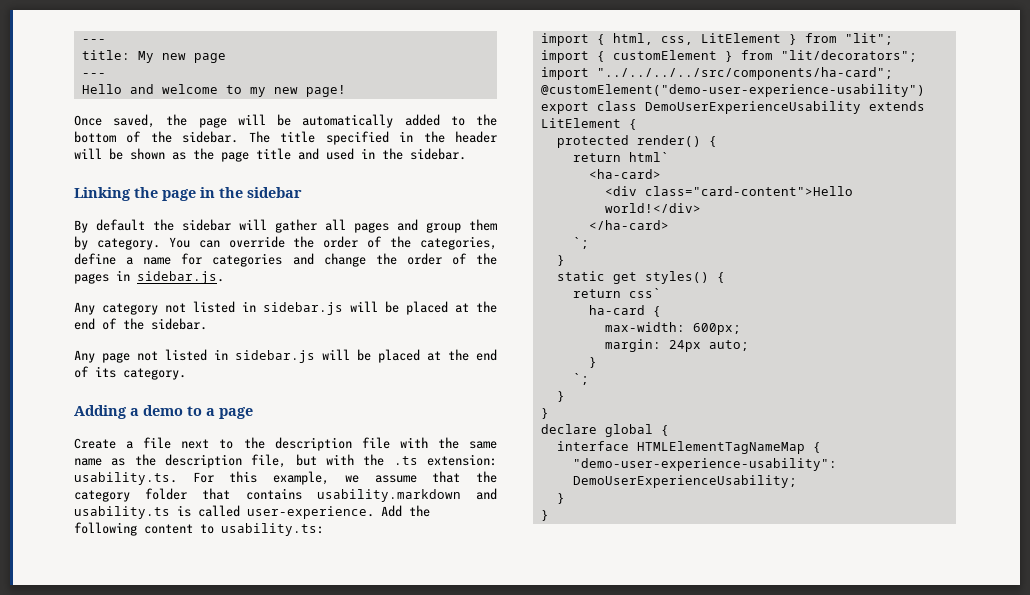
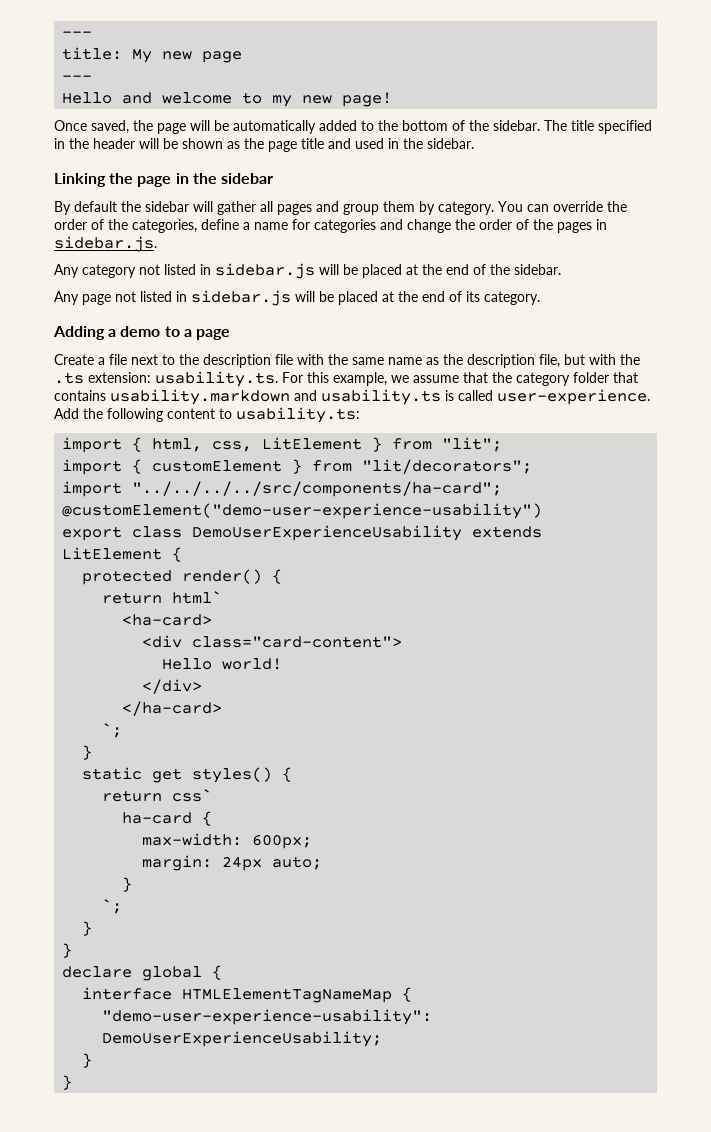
- <div class="card-content">Hello world!</div>
+ <div class="card-content">
+ Hello world!
+ </div>

